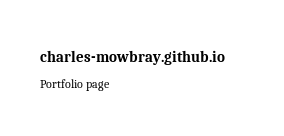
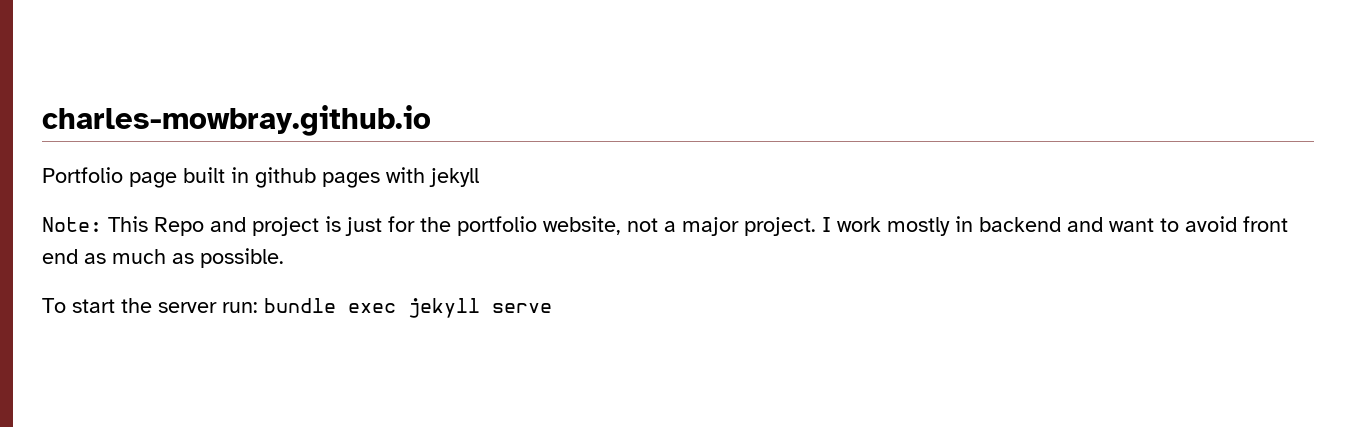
- Portfolio page
+ Portfolio page built in github pages with jekyll
+ Note: This Repo and project is just for the portfolio website, not a major project. I work mostly in backend and want to avoid front end as much as possible.
+ To start the server run: bundle exec jekyll serve

